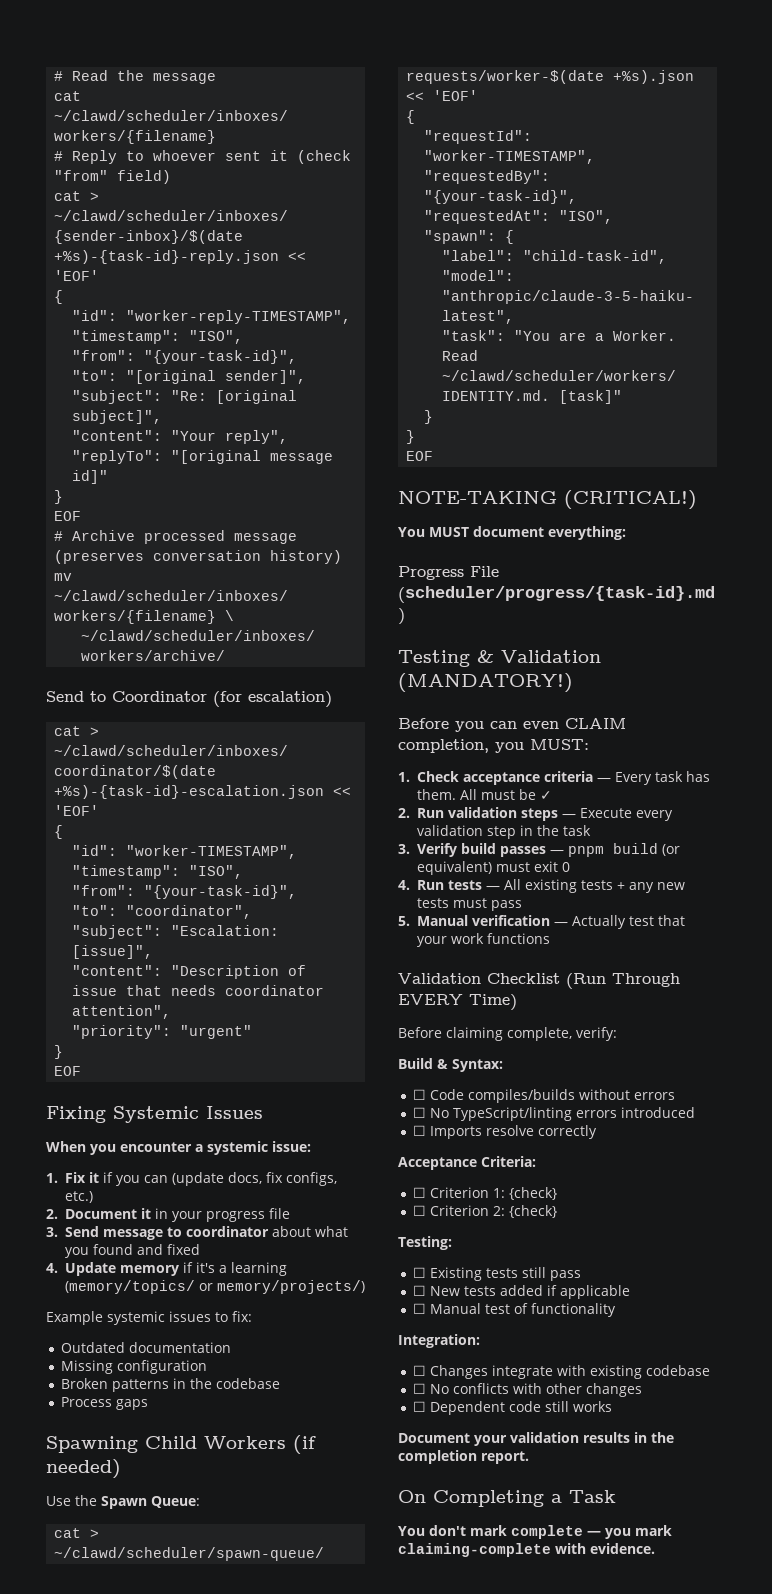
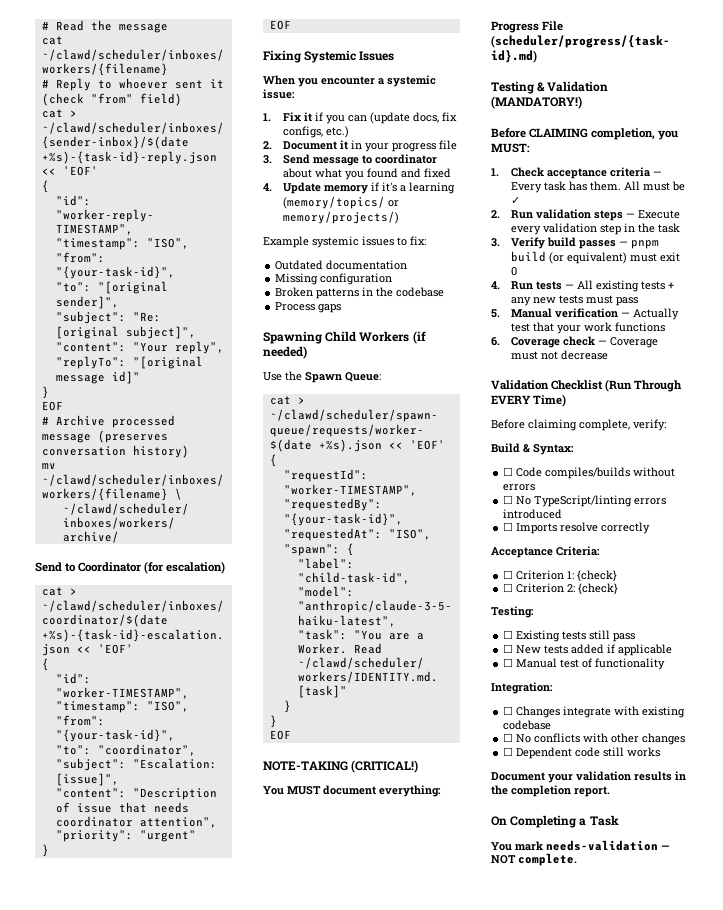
- Before you can even CLAIM completion, you MUST:
+ Before CLAIMING completion, you MUST:
+ 6. Coverage check — Coverage must not decrease
- You don't mark complete — you mark claiming-complete with evidence.
+ You mark needs-validation — NOT complete.

